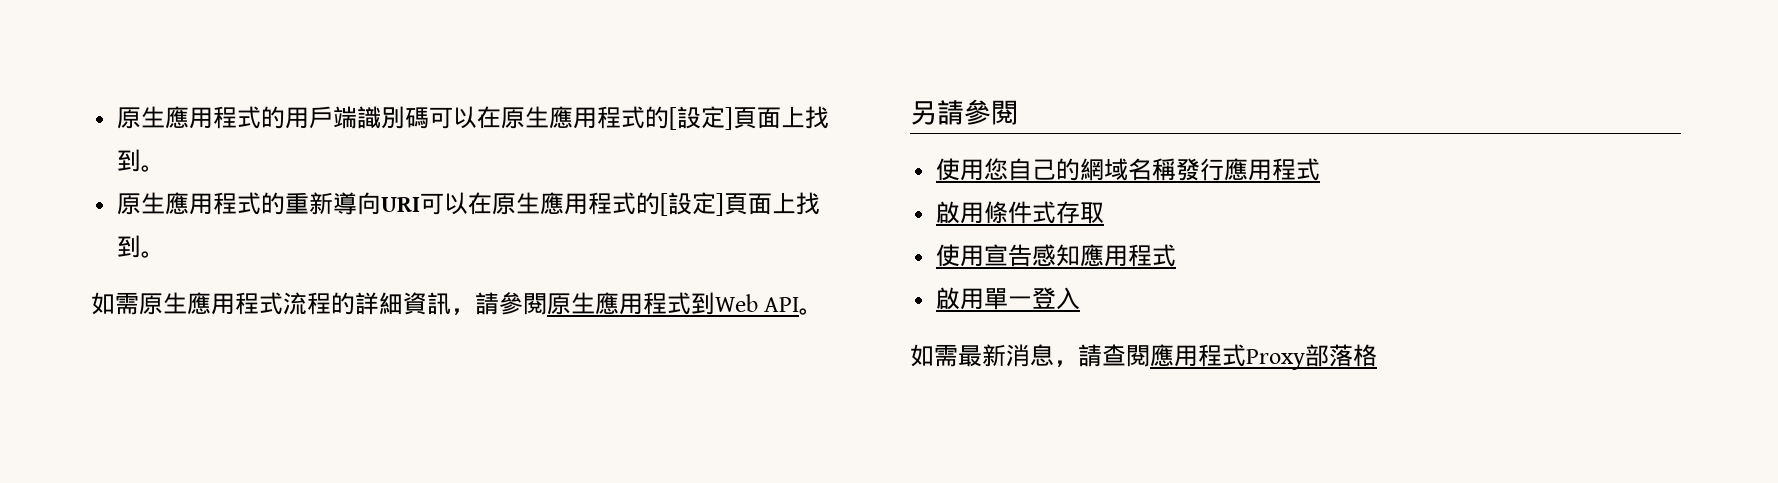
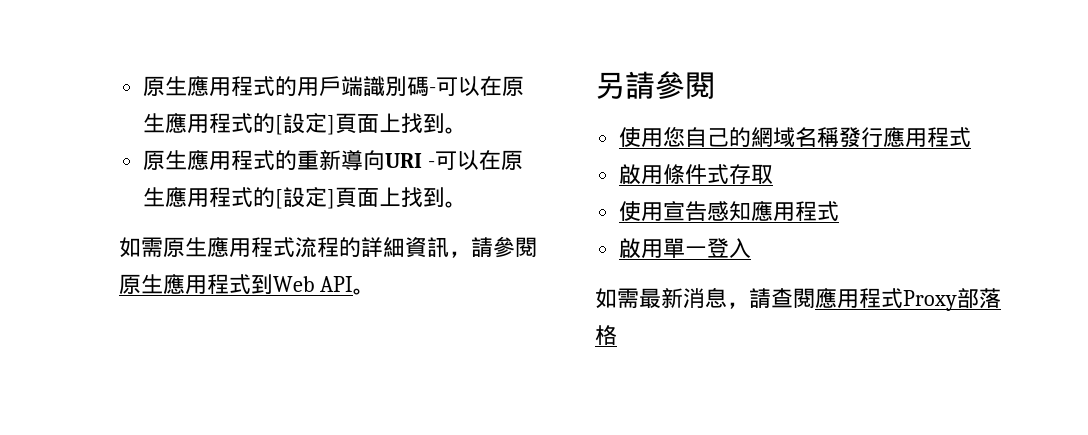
- 原生應用程式的用戶端識別碼可以在原生應用程式的[設定]頁面上找到。
+ 原生應用程式的用戶端識別碼-可以在原生應用程式的[設定]頁面上找到。
- 原生應用程式的重新導向URI可以在原生應用程式的[設定]頁面上找到。
+ 原生應用程式的重新導向URI -可以在原生應用程式的[設定]頁面上找到。

